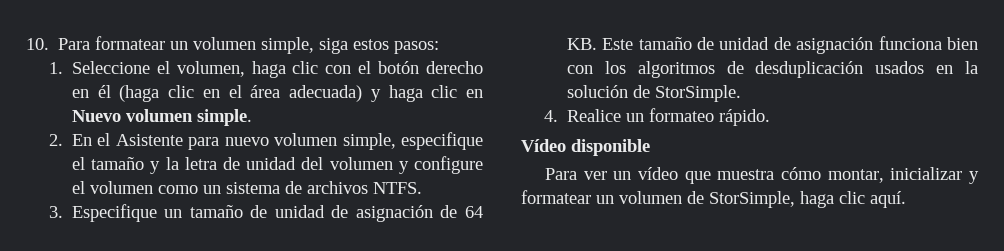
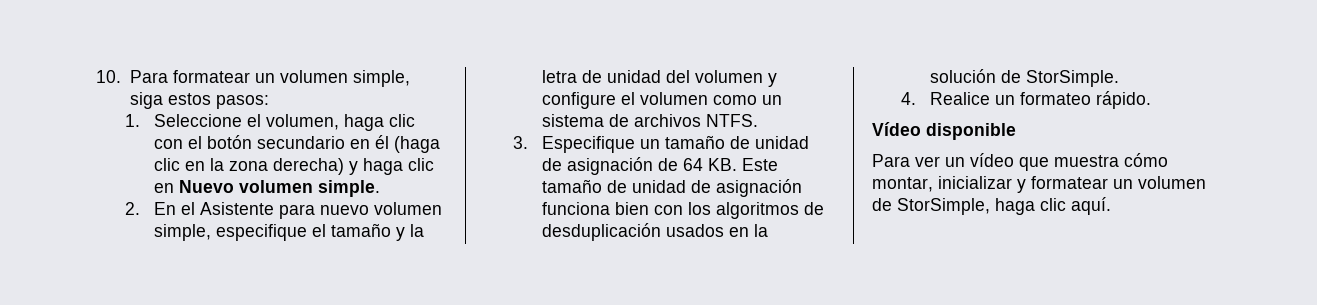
- 1. Seleccione el volumen, haga clic con el botón derecho en él (haga clic en el área adecuada) y haga clic en Nuevo volumen simple.
+ 1. Seleccione el volumen, haga clic con el botón secundario en él (haga clic en la zona derecha) y haga clic en Nuevo volumen simple.

